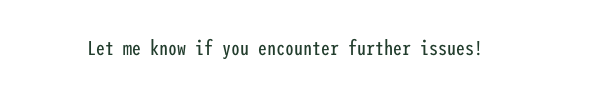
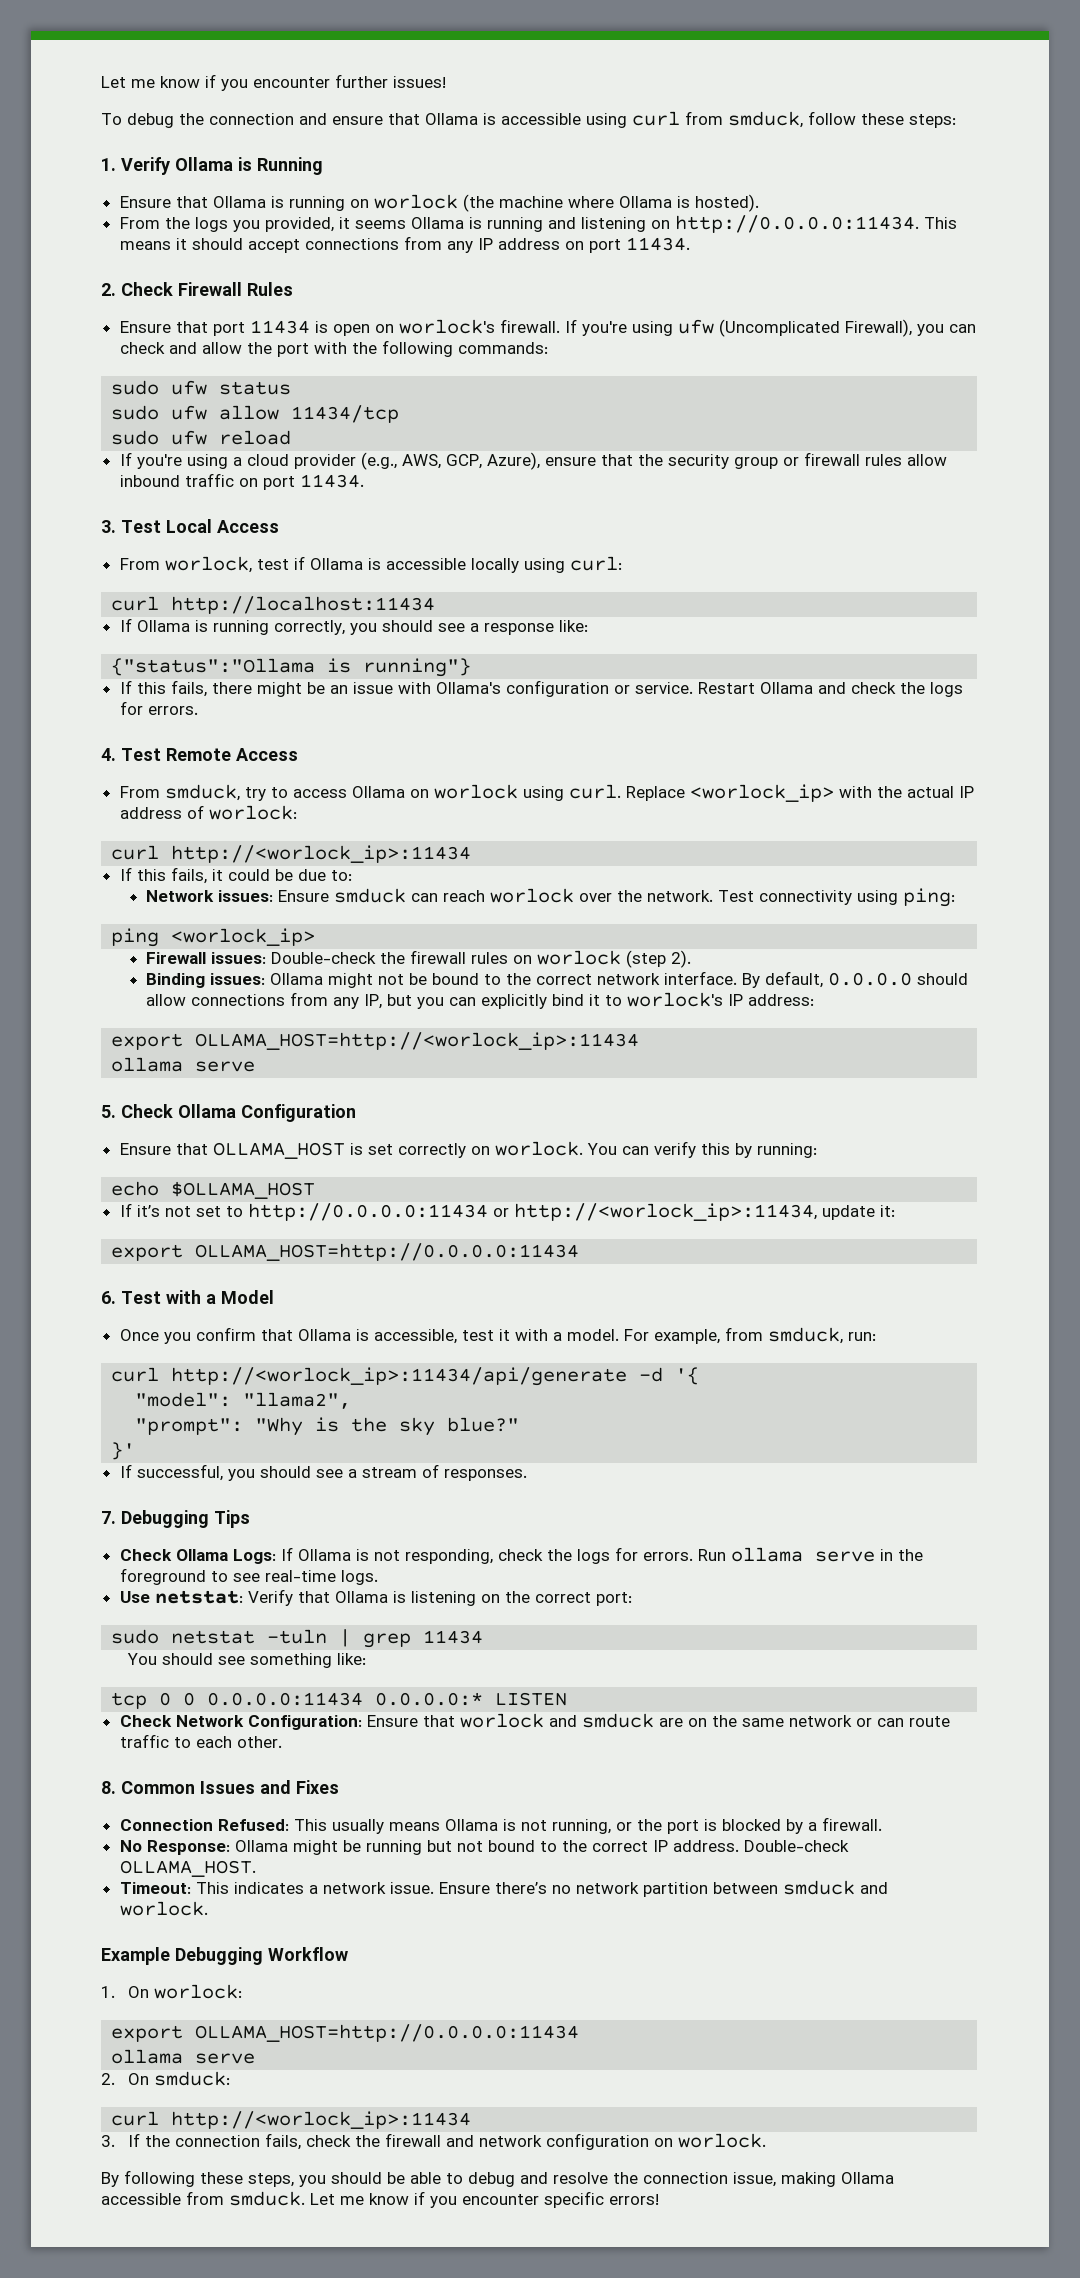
+ To debug the connection and ensure that Ollama is accessible using curl from smduck, follow these steps:
+ 1. Verify Ollama is Running
+ Ensure that Ollama is running on worlock (the machine where Ollama is hosted).
+ From the logs you provided, it seems Ollama is running and listening on http://0.0.0.0:11434. This means it should accept connections from any IP address on port 11434.
+ 2. Check Firewall Rules
+ Ensure that port 11434 is open on worlock's firewall. If you're using ufw (Uncomplicated Firewall), you can check and allow the port with the following commands:
+ sudo ufw status
+ sudo ufw allow 11434/tcp
+ sudo ufw reload
+ If you're using a cloud provider (e.g., AWS, GCP, Azure), ensure that the security group or firewall rules allow inbound traffic on port 11434.
+ 3. Test Local Access
+ From worlock, test if Ollama is accessible locally using curl:
+ curl http://localhost:11434
+ If Ollama is running correctly, you should see a response like:
+ {"status":"Ollama is running"}
+ If this fails, there might be an issue with Ollama's configuration or service. Restart Ollama and check the logs for errors.
+ 4. Test Remote Access
+ From smduck, try to access Ollama on worlock using curl. Replace <worlock_ip> with the actual IP address of worlock:
+ curl http://<worlock_ip>:11434
+ If this fails, it could be due to:
+ Network issues: Ensure smduck can reach worlock over the network. Test connectivity using ping:
+ ping <worlock_ip>
+ Firewall issues: Double-check the firewall rules on worlock (step 2).
+ Binding issues: Ollama might not be bound to the correct network interface. By default, 0.0.0.0 should allow connections from any IP, but you can explicitly bind it to worlock's IP address:
+ export OLLAMA_HOST=http://<worlock_ip>:11434
+ ollama serve
+ 5. Check Ollama Configuration
+ Ensure that OLLAMA_HOST is set correctly on worlock. You can verify this by running:
+ echo $OLLAMA_HOST
+ If it’s not set to http://0.0.0.0:11434 or http://<worlock_ip>:11434, update it:
+ export OLLAMA_HOST=http://0.0.0.0:11434
+ 6. Test with a Model
+ Once you confirm that Ollama is accessible, test it with a model. For example, from smduck, run:
+ curl http://<worlock_ip>:11434/api/generate -d '{
+ "model": "llama2",
+ "prompt": "Why is the sky blue?"
+ }'
+ If successful, you should see a stream of responses.
+ 7. Debugging Tips
+ Check Ollama Logs: If Ollama is not responding, check the logs for errors. Run ollama serve in the foreground to see real-time logs.
+ Use netstat: Verify that Ollama is listening on the correct port:
+ sudo netstat -tuln | grep 11434
+ You should see something like:
+ tcp 0 0 0.0.0.0:11434 0.0.0.0:* LISTEN
+ Check Network Configuration: Ensure that worlock and smduck are on the same network or can route traffic to each other.
+ 8. Common Issues and Fixes
+ Connection Refused: This usually means Ollama is not running, or the port is blocked by a firewall.
+ No Response: Ollama might be running but not bound to the correct IP address. Double-check OLLAMA_HOST.
+ Timeout: This indicates a network issue. Ensure there’s no network partition between smduck and worlock.
+ Example Debugging Workflow
+ 1. On worlock:
+ export OLLAMA_HOST=http://0.0.0.0:11434
+ ollama serve
+ 2. On smduck:
+ curl http://<worlock_ip>:11434
+ 3. If the connection fails, check the firewall and network configuration on worlock.
+ By following these steps, you should be able to debug and resolve the connection issue, making Ollama accessible from smduck. Let me know if you encounter specific errors!

